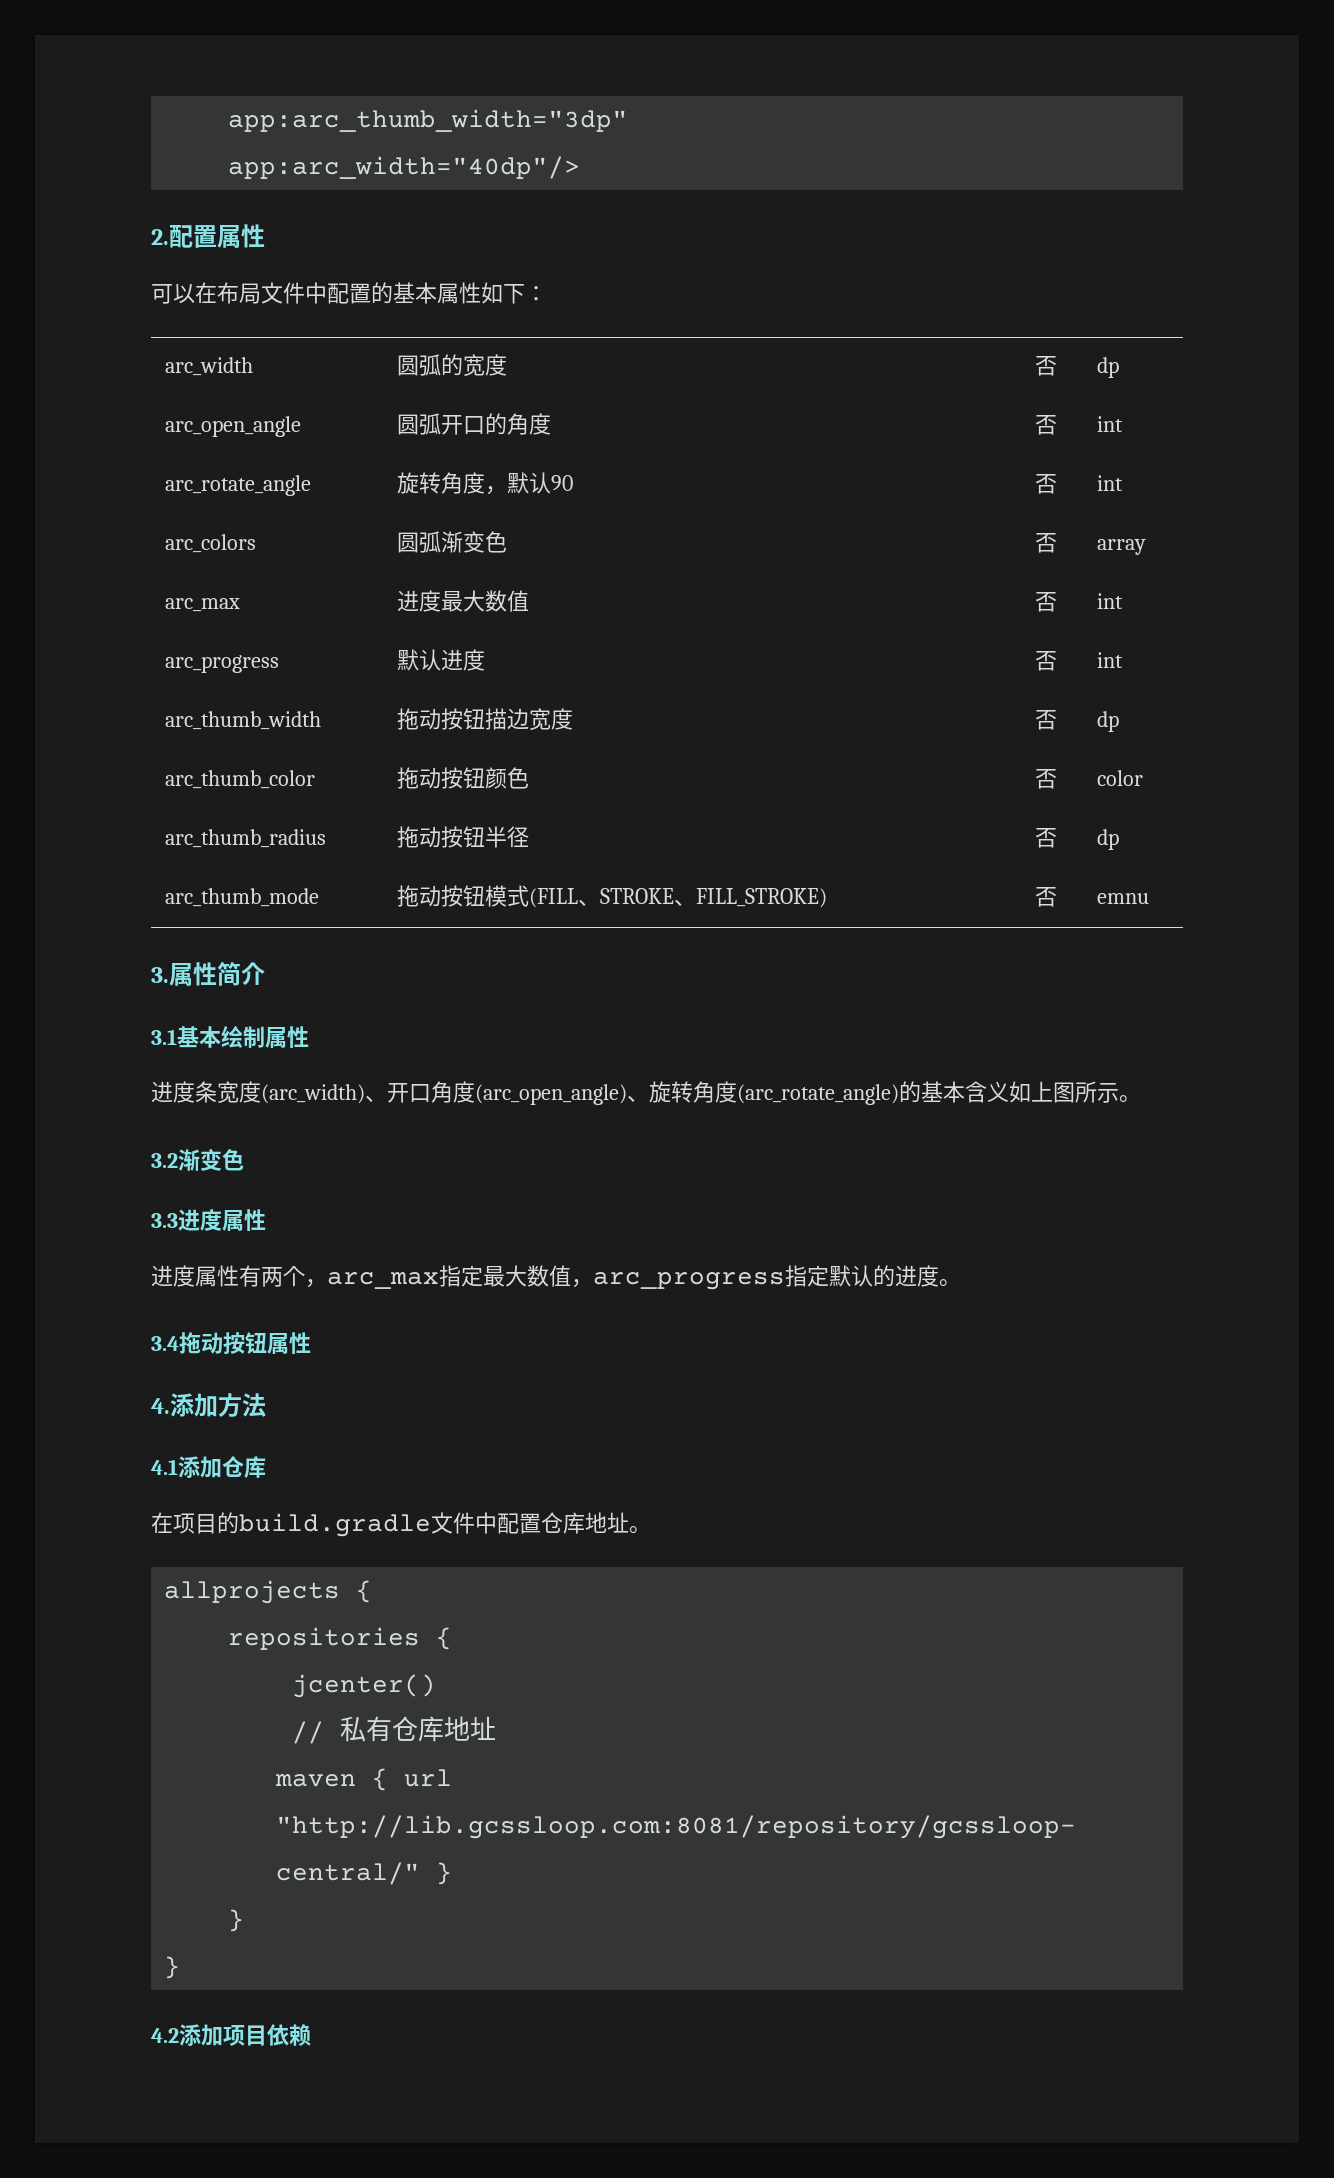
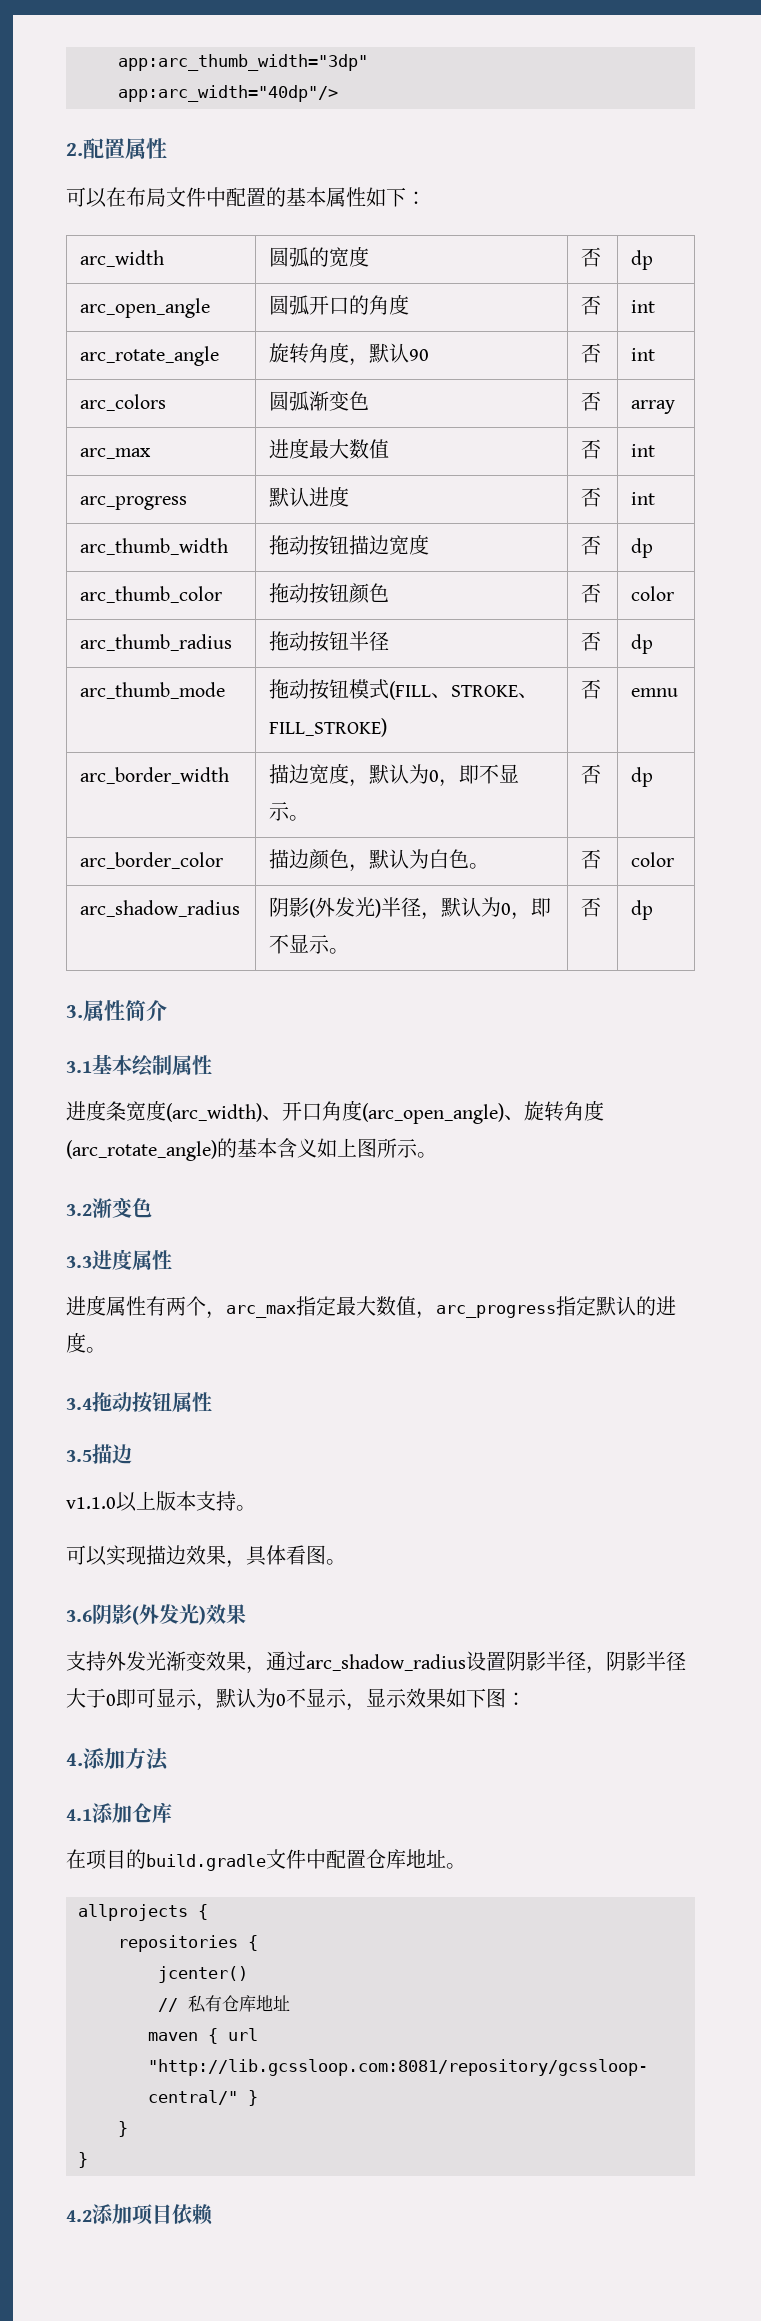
+ arc_border_width | 描边宽度，默认为0，即不显示。 | 否 | dp
+ arc_border_color | 描边颜色，默认为白色。 | 否 | color
+ arc_shadow_radius | 阴影(外发光)半径，默认为0，即不显示。 | 否 | dp
+ 3.5描边
+ v1.1.0以上版本支持。
+ 可以实现描边效果，具体看图。
+ 3.6阴影(外发光)效果
+ 支持外发光渐变效果，通过arc_shadow_radius设置阴影半径，阴影半径大于0即可显示，默认为0不显示，显示效果如下图：

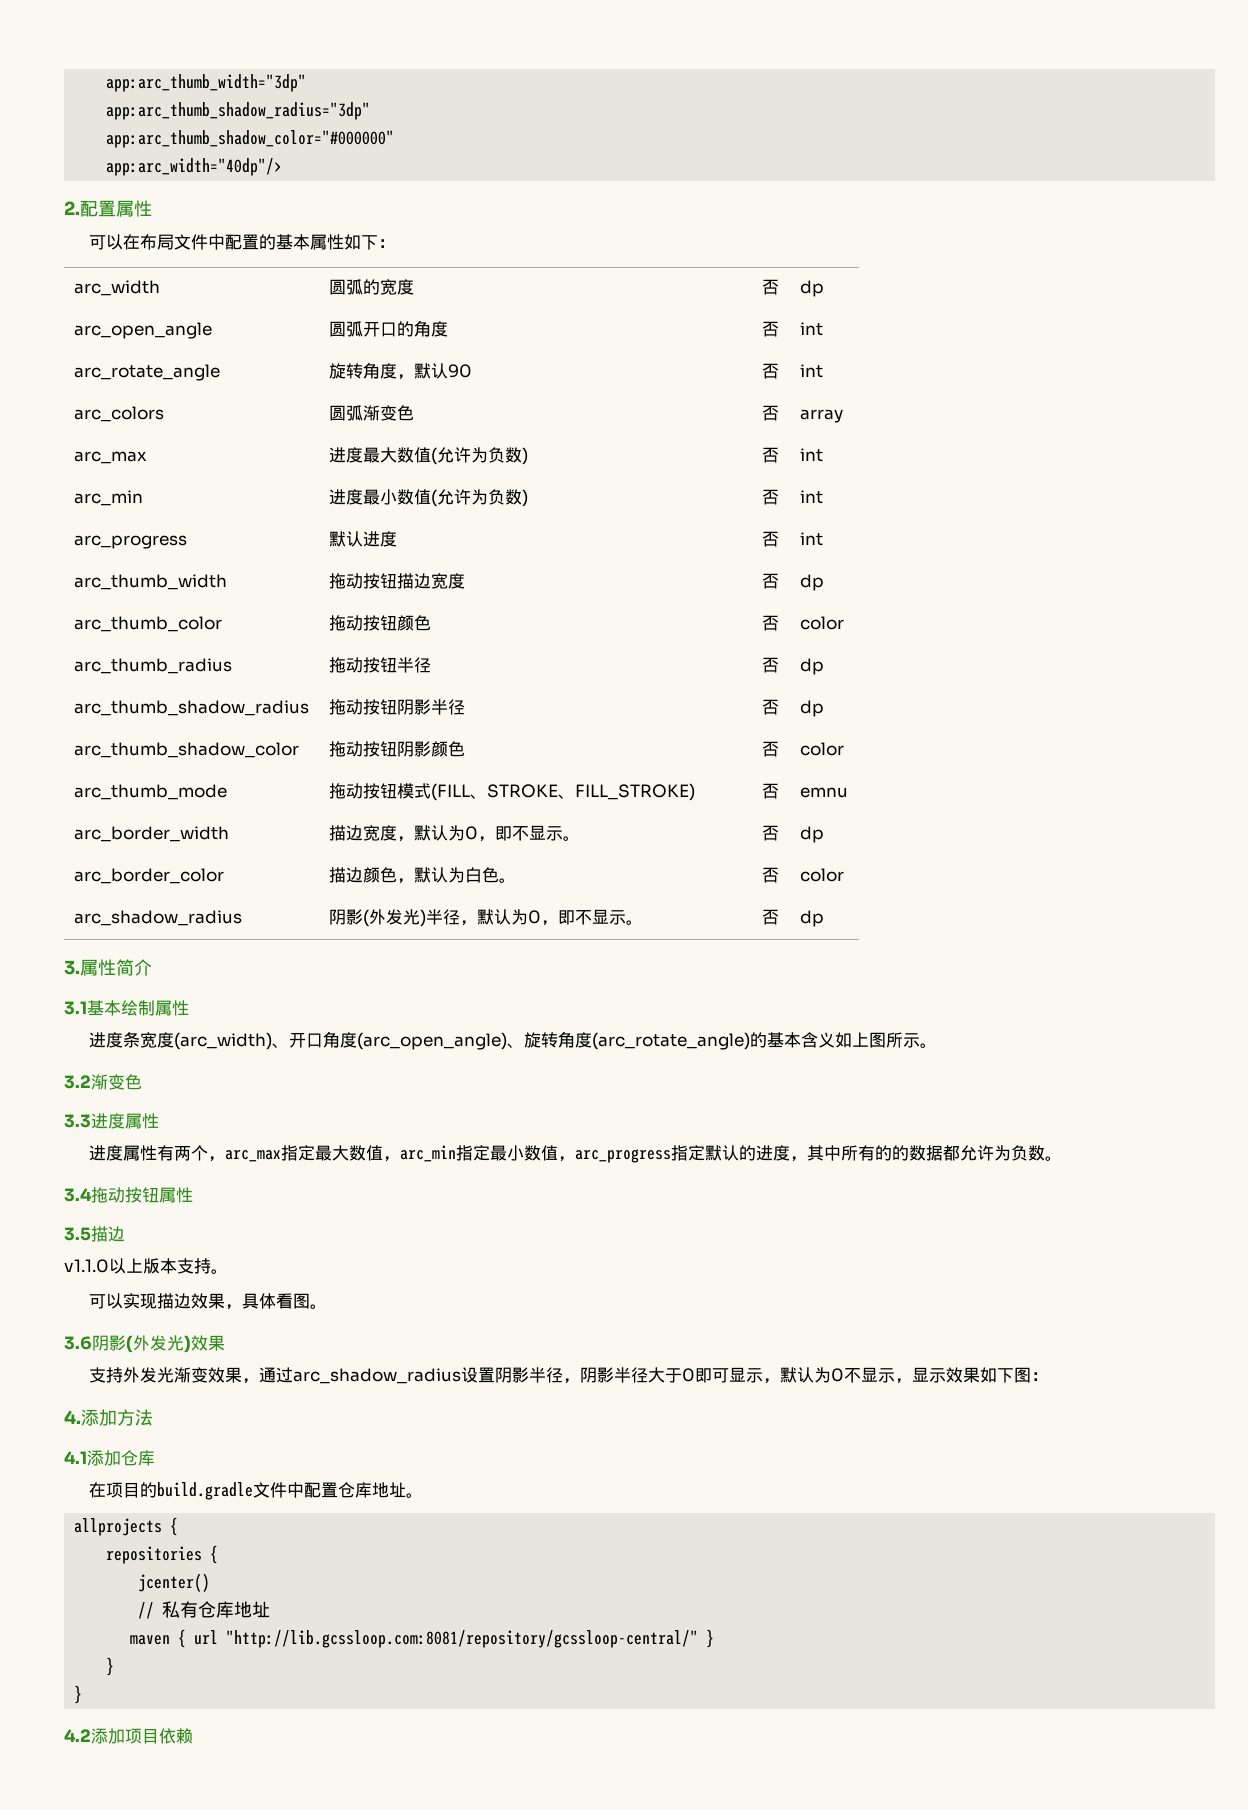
+ app:arc_thumb_shadow_radius="3dp"
+ app:arc_thumb_shadow_color="#000000"
- arc_max | 进度最大数值 | 否 | int
+ arc_max | 进度最大数值(允许为负数) | 否 | int
+ arc_min | 进度最小数值(允许为负数) | 否 | int
+ arc_thumb_shadow_radius | 拖动按钮阴影半径 | 否 | dp
+ arc_thumb_shadow_color | 拖动按钮阴影颜色 | 否 | color
- 进度属性有两个，arc_max指定最大数值，arc_progress指定默认的进度。
+ 进度属性有两个，arc_max指定最大数值，arc_min指定最小数值，arc_progress指定默认的进度，其中所有的的数据都允许为负数。

